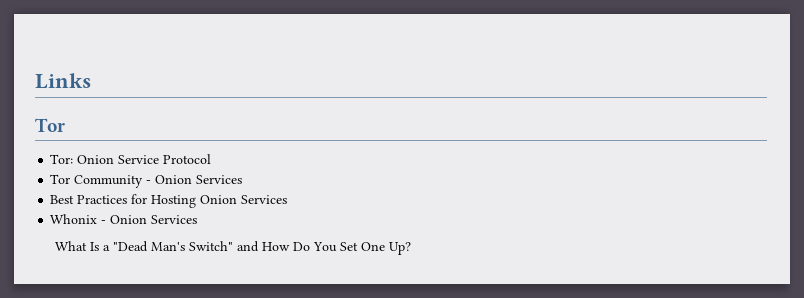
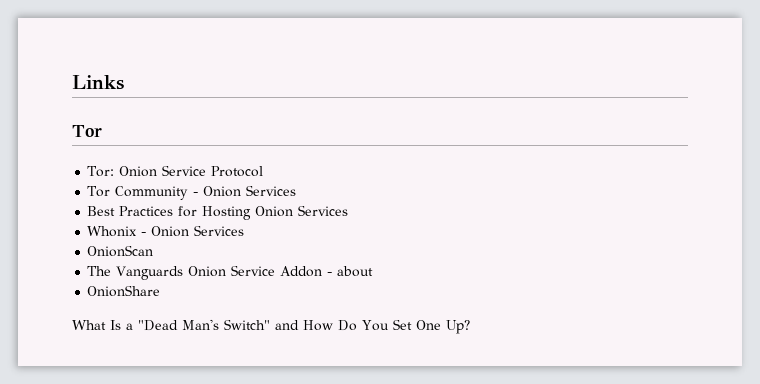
+ OnionScan
+ The Vanguards Onion Service Addon - about
+ OnionShare

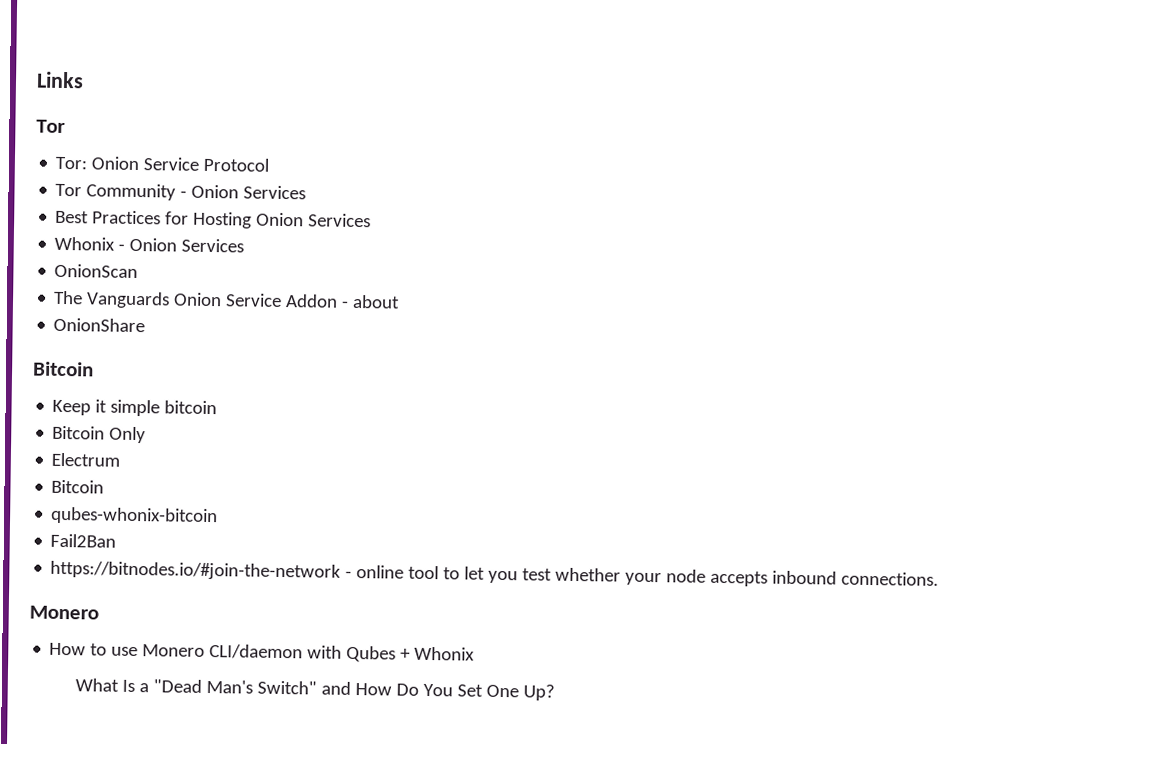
  OnionShare
+ Bitcoin
+ Keep it simple bitcoin
+ Bitcoin Only
+ Electrum
+ Bitcoin
+ qubes-whonix-bitcoin
+ Fail2Ban
+ https://bitnodes.io/#join-the-network - online tool to let you test whether your node accepts inbound connections.
+ Monero
+ How to use Monero CLI/daemon with Qubes + Whonix

